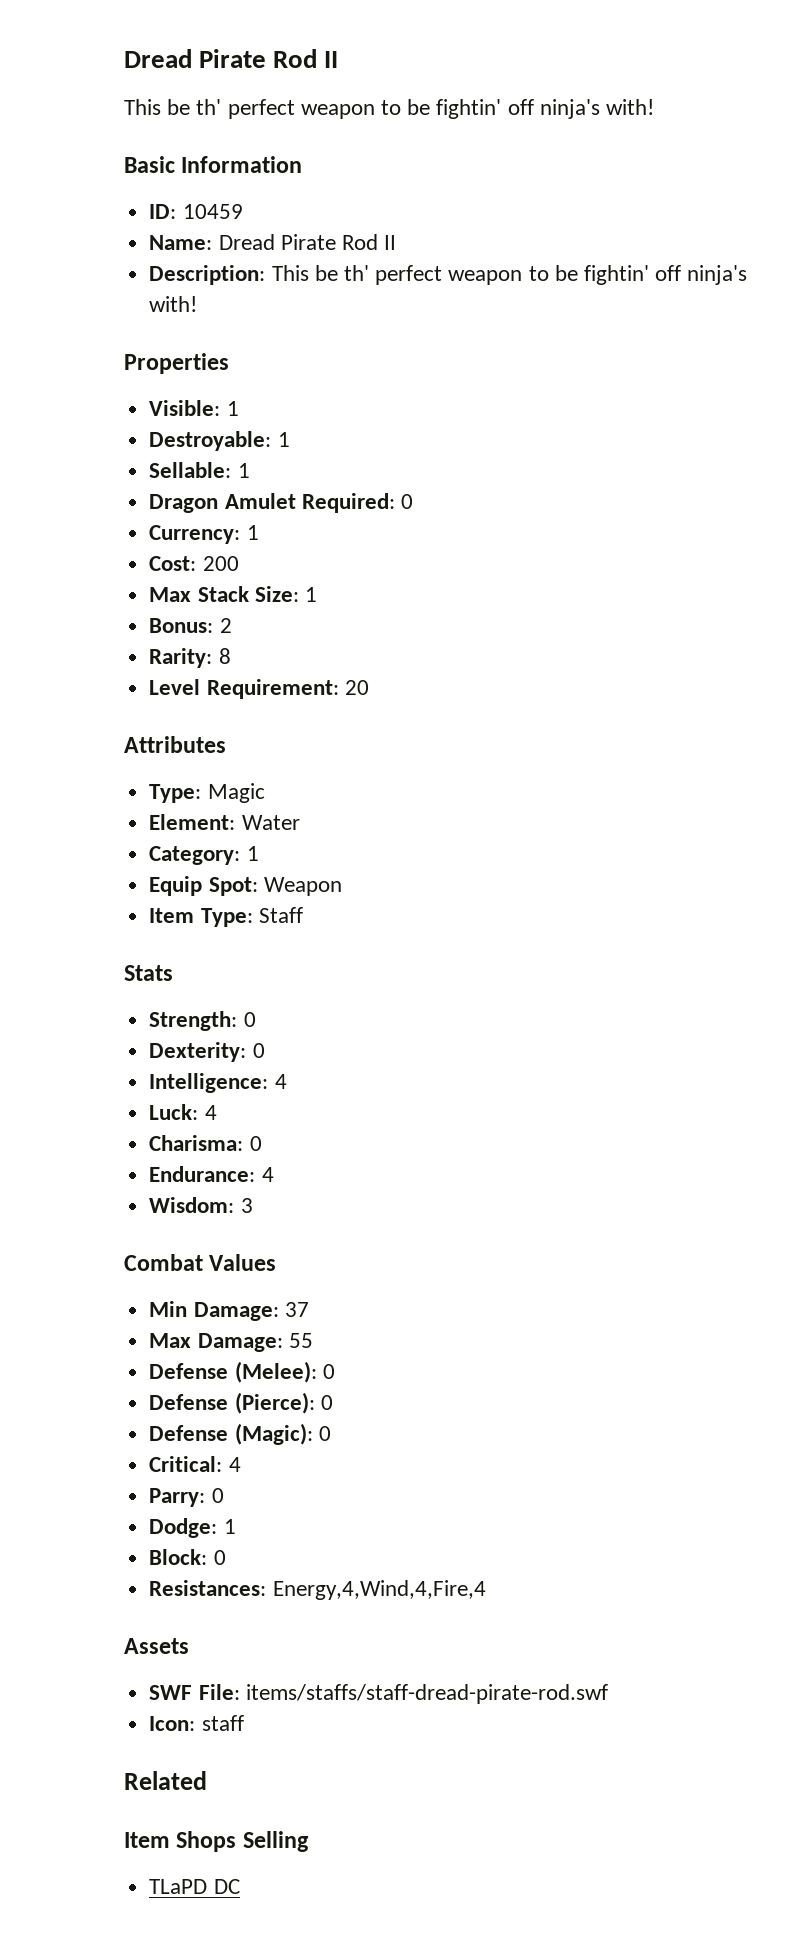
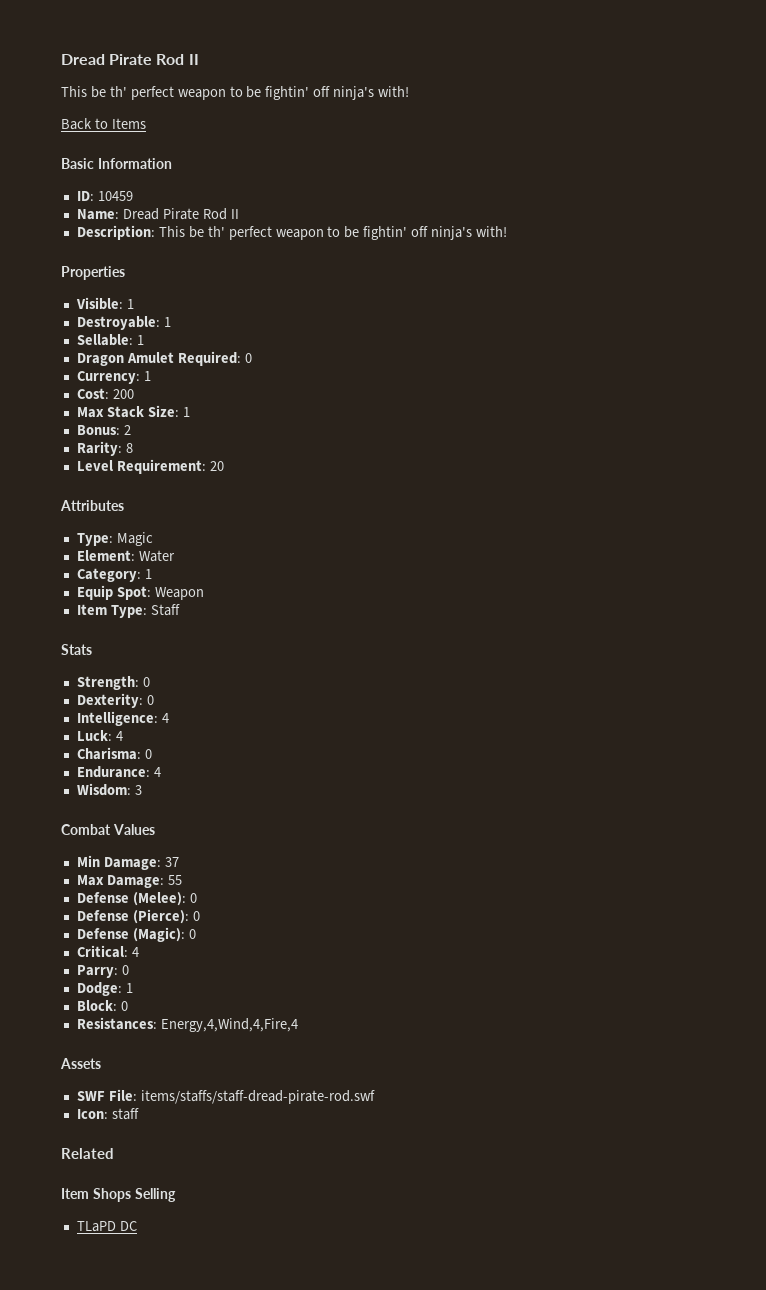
+ Back to Items

